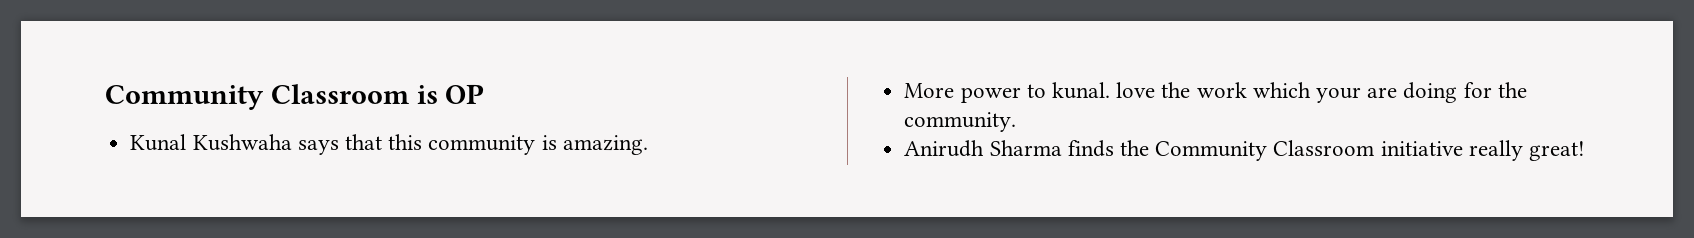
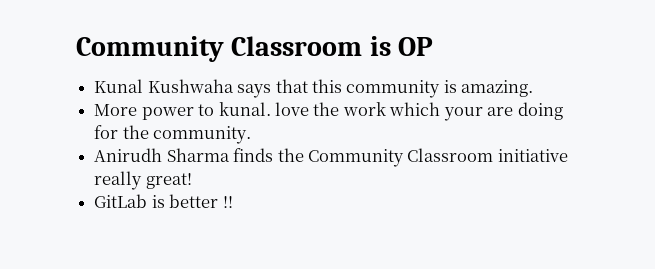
+ GitLab is better !!

